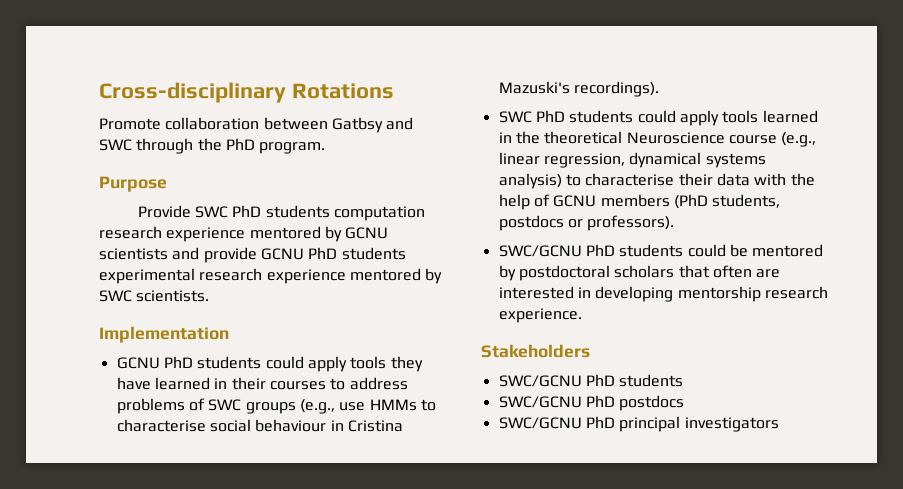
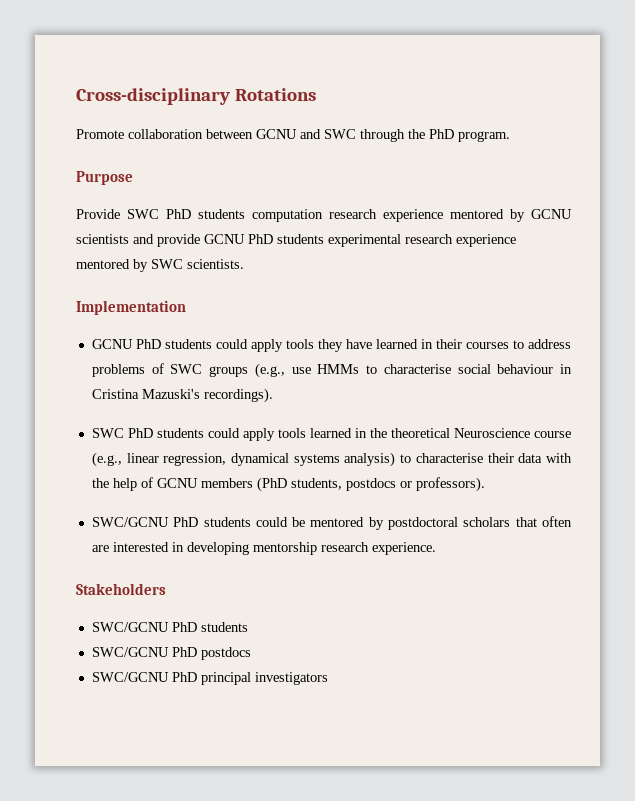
- Promote collaboration between Gatbsy and SWC through the PhD program.
+ Promote collaboration between GCNU and SWC through the PhD program.

